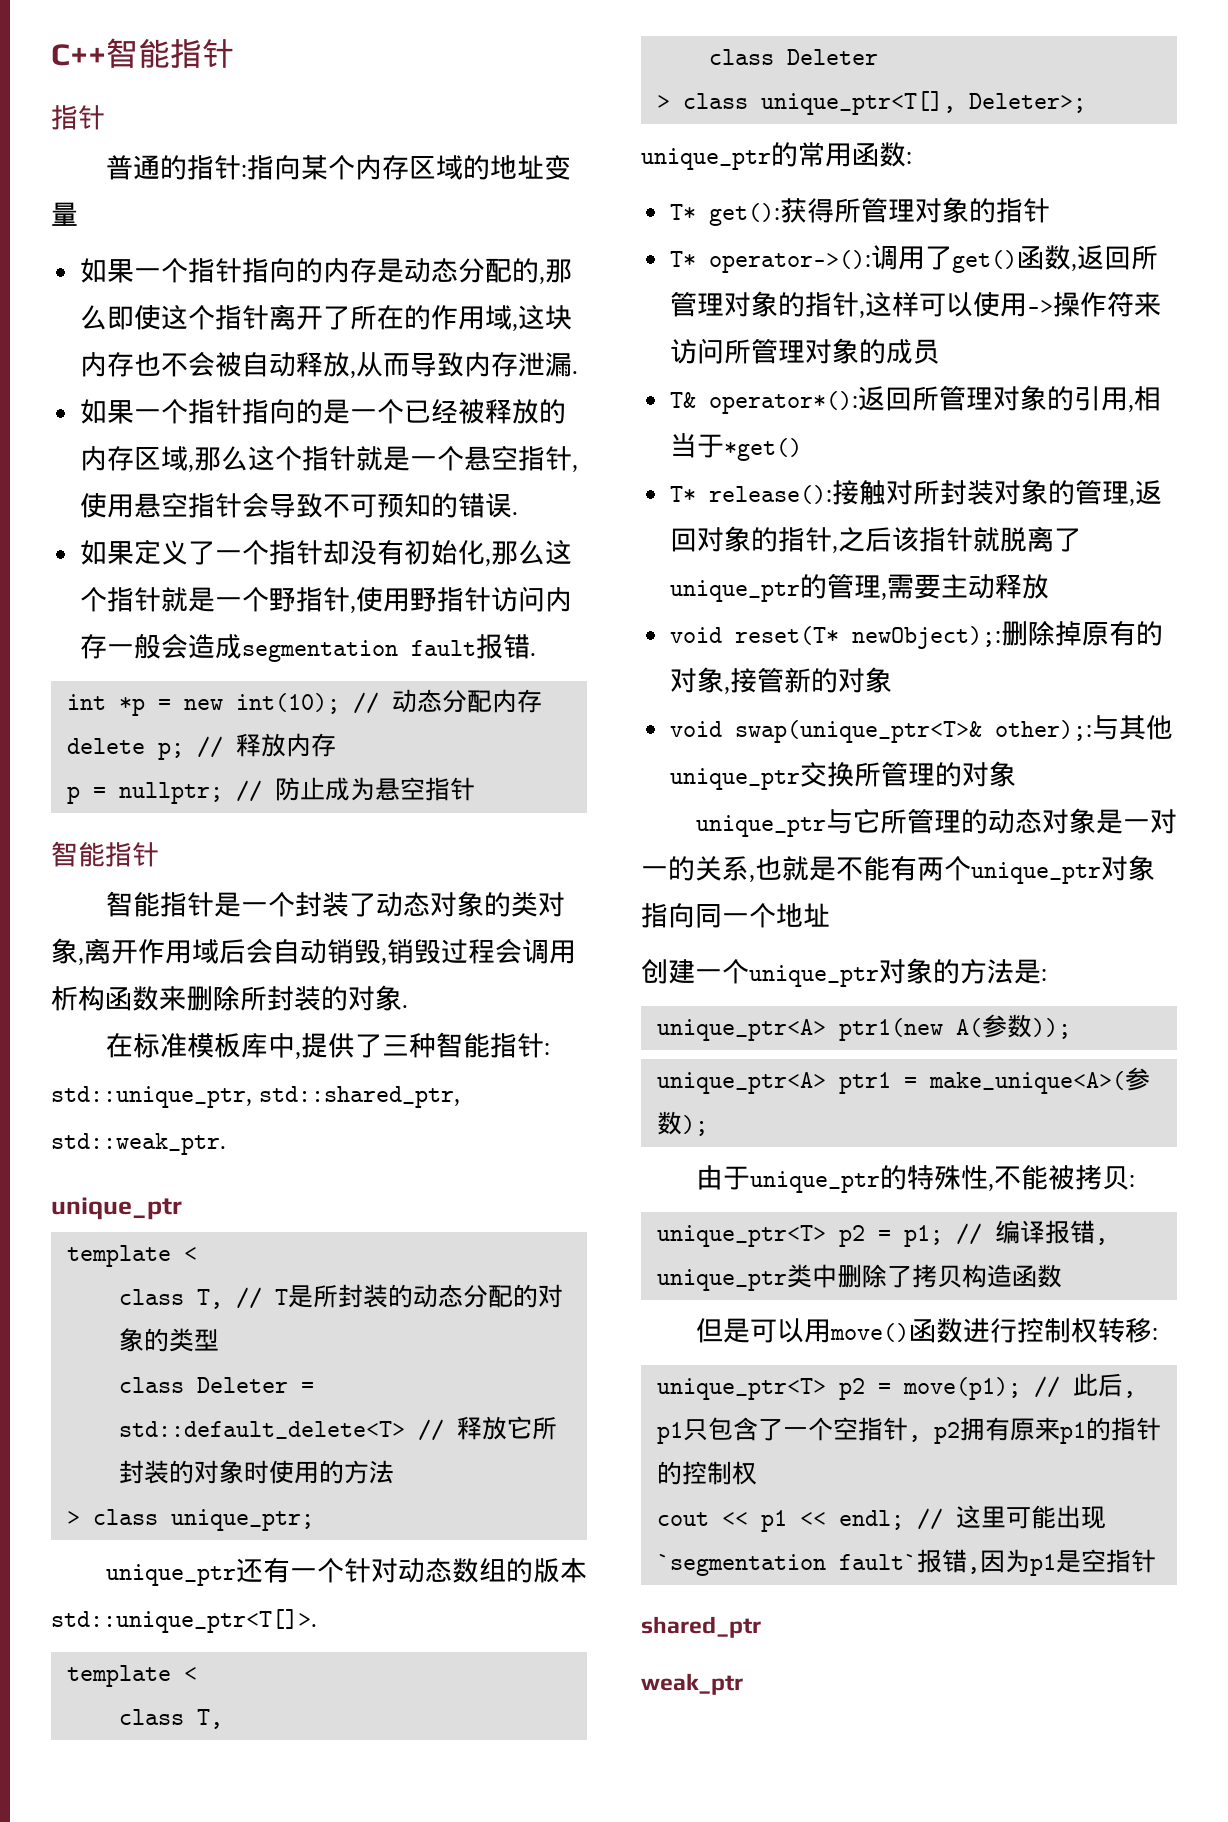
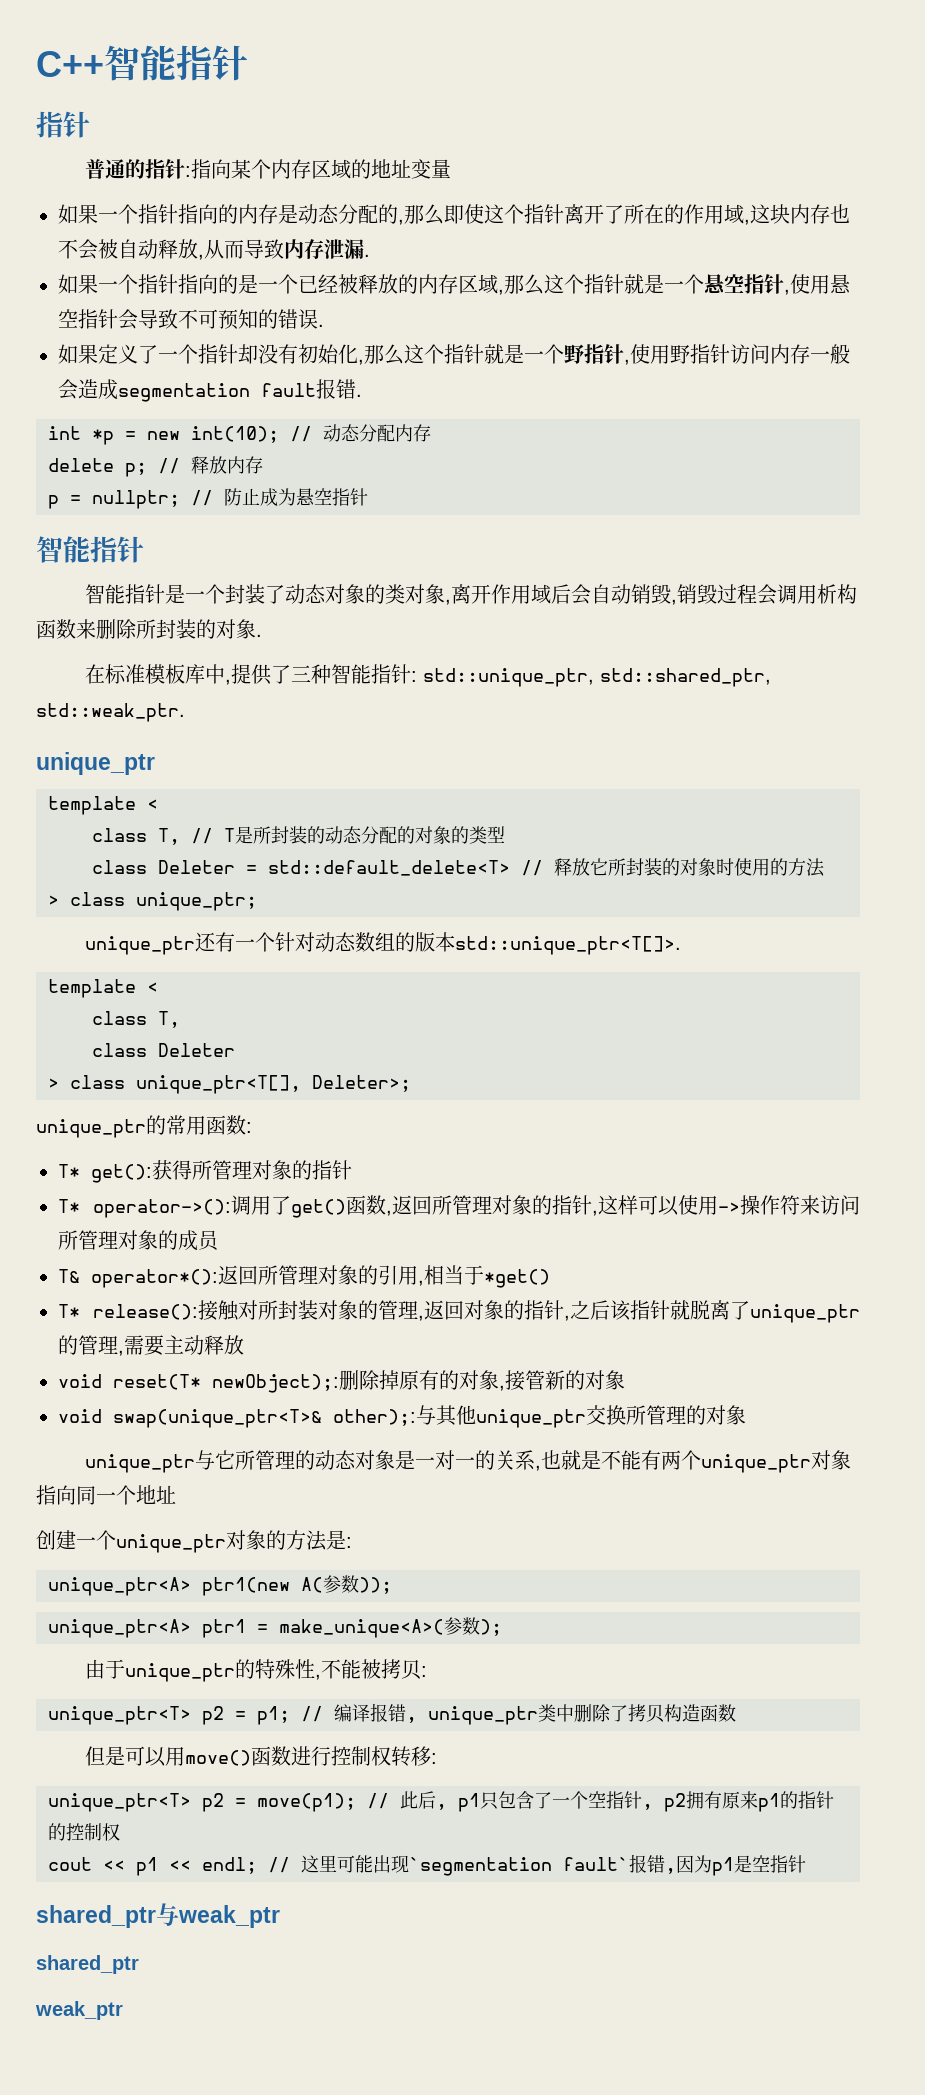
+ shared_ptr与weak_ptr

